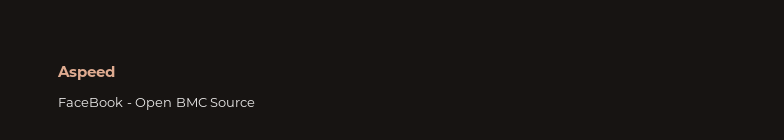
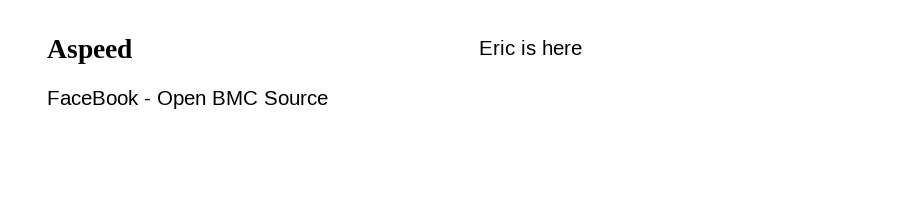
+ Eric is here

